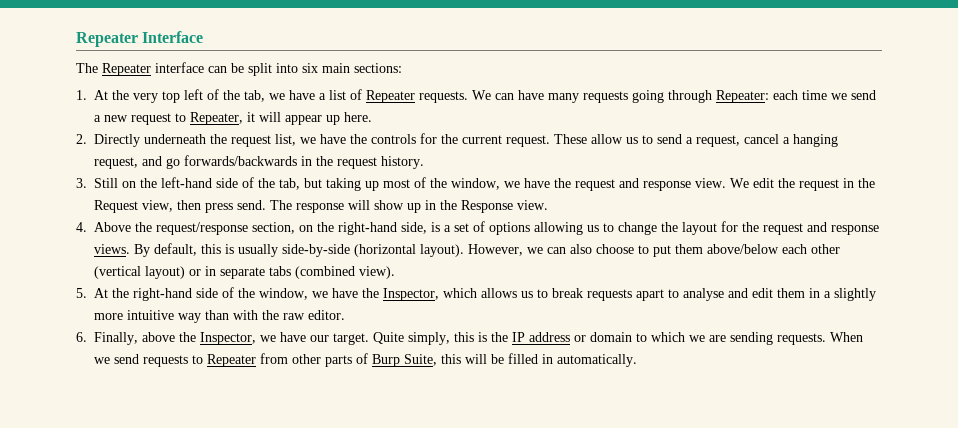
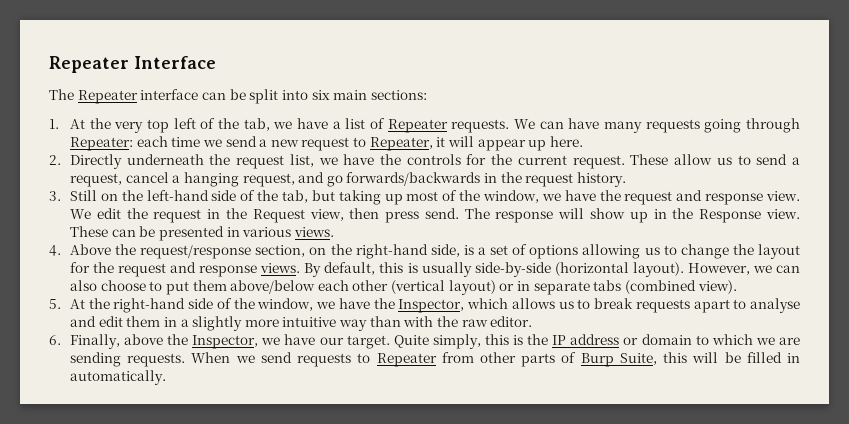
+ These can be presented in various views.

